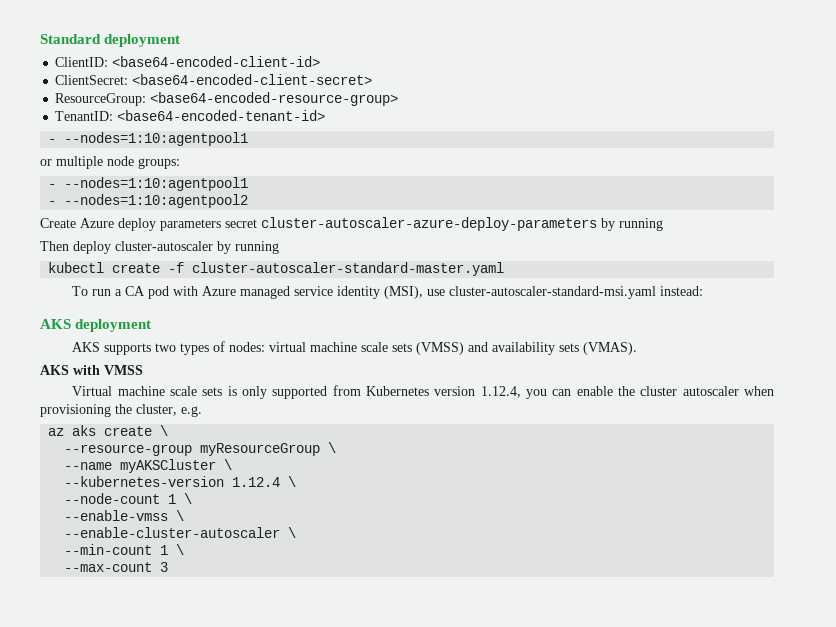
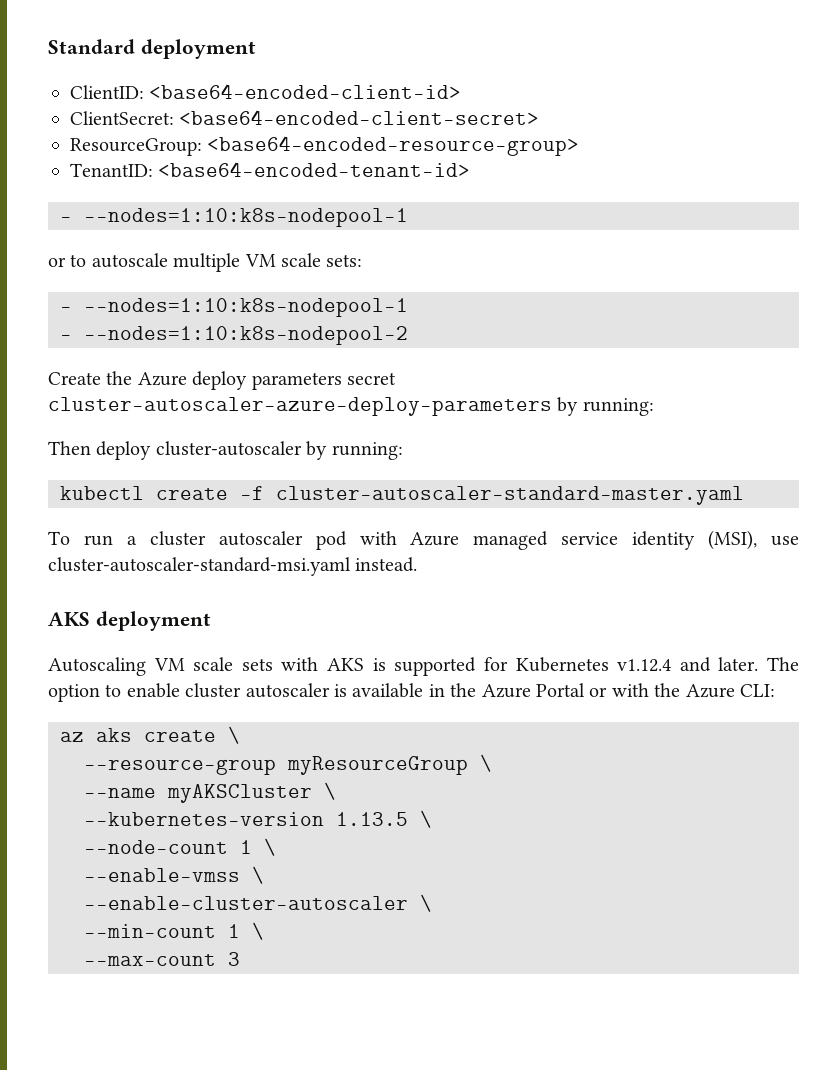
  TenantID: <base64-encoded-tenant-id>
- - --nodes=1:10:agentpool1
- or multiple node groups:
- - --nodes=1:10:agentpool1
- - --nodes=1:10:agentpool2
+ - --nodes=1:10:k8s-nodepool-1
+ or to autoscale multiple VM scale sets:
+ - --nodes=1:10:k8s-nodepool-1
+ - --nodes=1:10:k8s-nodepool-2
- Create Azure deploy parameters secret cluster-autoscaler-azure-deploy-parameters by running
+ Create the Azure deploy parameters secret cluster-autoscaler-azure-deploy-parameters by running:
- Then deploy cluster-autoscaler by running
+ Then deploy cluster-autoscaler by running:
- To run a CA pod with Azure managed service identity (MSI), use cluster-autoscaler-standard-msi.yaml instead:
+ To run a cluster autoscaler pod with Azure managed service identity (MSI), use cluster-autoscaler-standard-msi.yaml instead.
- AKS supports two types of nodes: virtual machine scale sets (VMSS) and availability sets (VMAS).
- AKS with VMSS
- Virtual machine scale sets is only supported from Kubernetes version 1.12.4, you can enable the cluster autoscaler when provisioning the cluster, e.g.
+ Autoscaling VM scale sets with AKS is supported for Kubernetes v1.12.4 and later. The option to enable cluster autoscaler is available in the Azure Portal or with the Azure CLI:
- --kubernetes-version 1.12.4 \
+ --kubernetes-version 1.13.5 \

